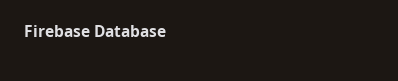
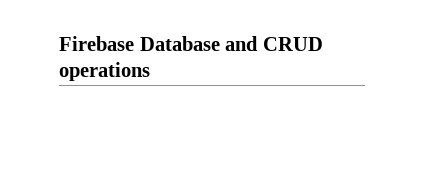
- Firebase Database
+ Firebase Database and CRUD operations

